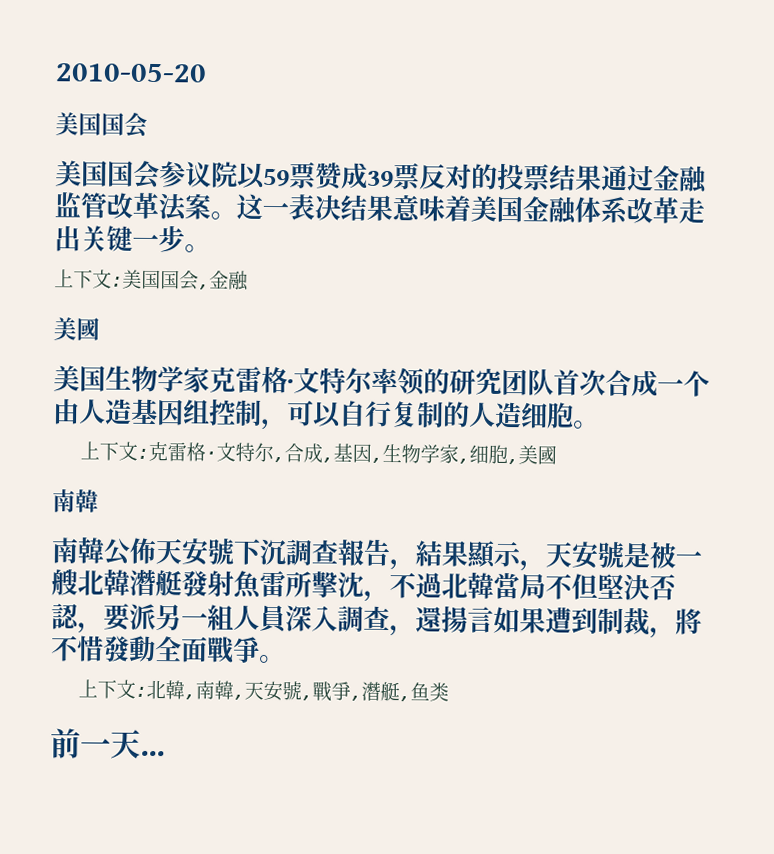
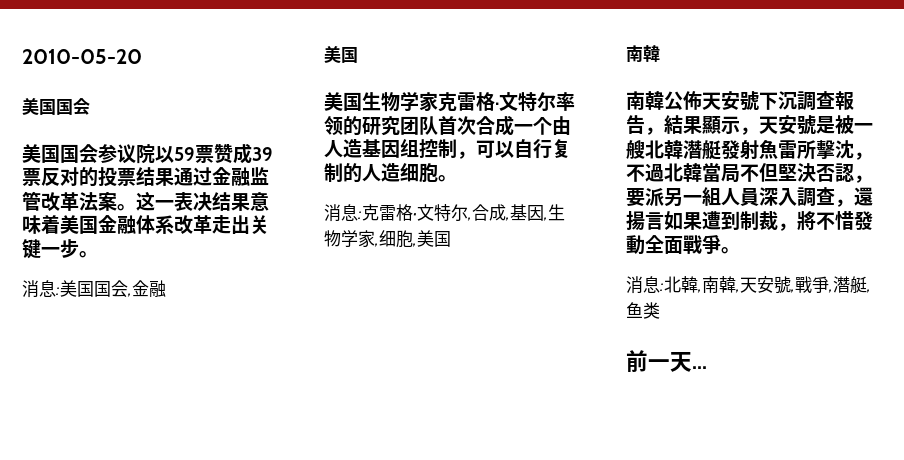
- 上下文:美国国会,金融
- 美國
+ 消息:美国国会,金融
+ 美国
- 上下文:克雷格·文特尔,合成,基因,生物学家,细胞,美國
+ 消息:克雷格·文特尔,合成,基因,生物学家,细胞,美国
- 上下文:北韓,南韓,天安號,戰爭,潛艇,鱼类
+ 消息:北韓,南韓,天安號,戰爭,潛艇,鱼类

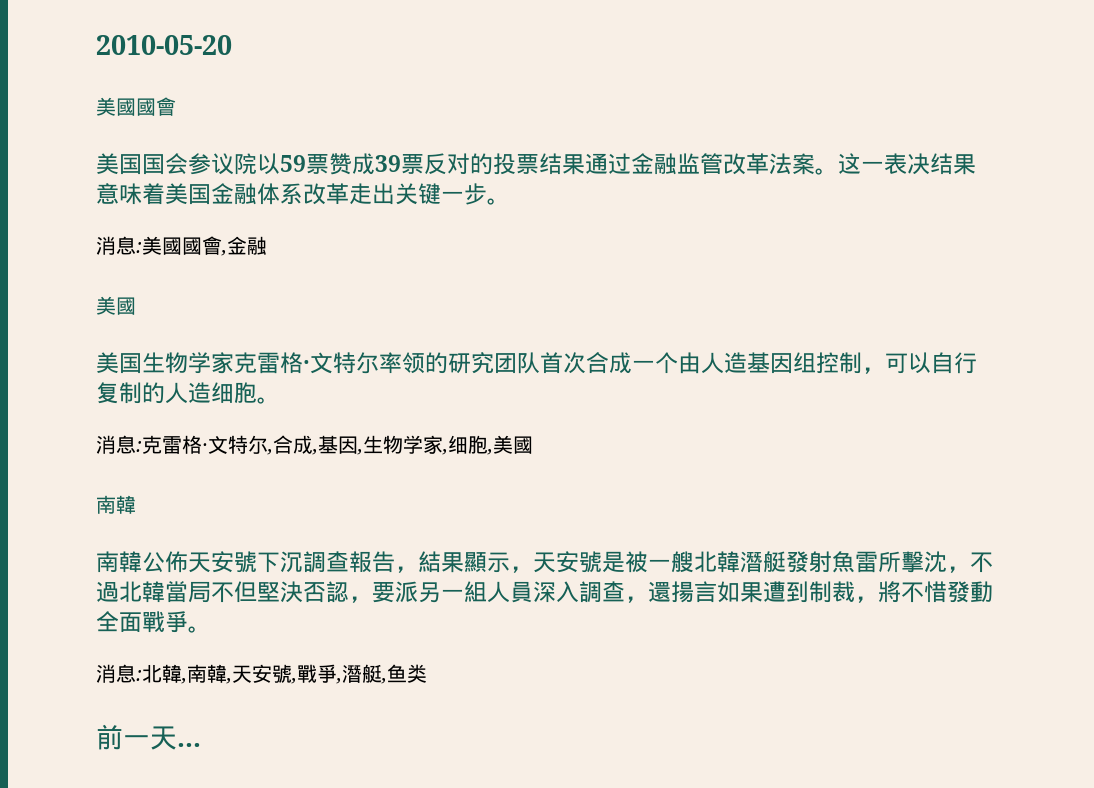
  2010-05-20
- 美国国会
+ 美國國會
- 消息:美国国会,金融
- 美国
+ 消息:美國國會,金融
+ 美國
- 消息:克雷格·文特尔,合成,基因,生物学家,细胞,美国
+ 消息:克雷格·文特尔,合成,基因,生物学家,细胞,美國

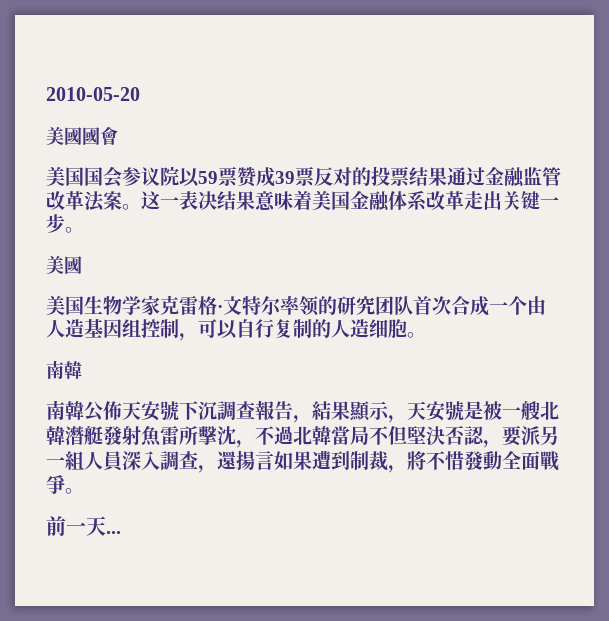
- 消息:美國國會,金融
- 消息:克雷格·文特尔,合成,基因,生物学家,细胞,美國
- 消息:北韓,南韓,天安號,戰爭,潛艇,鱼类

